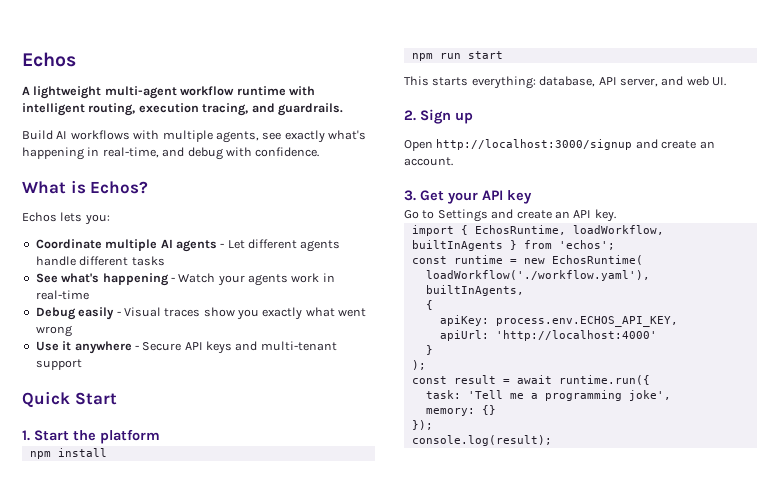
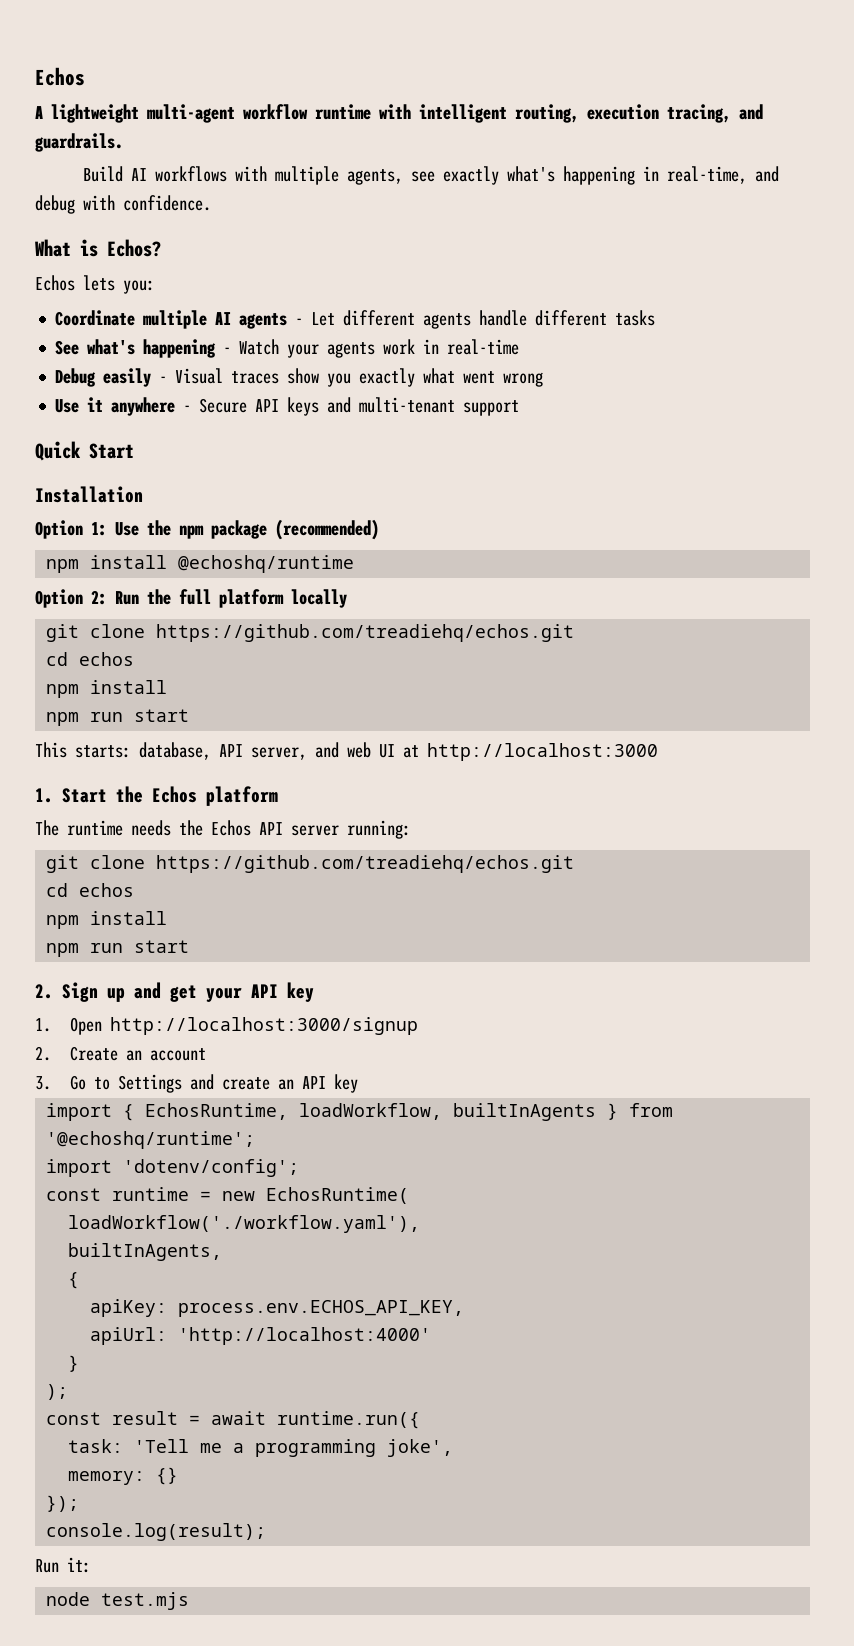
- 1. Start the platform
+ Installation
+ Option 1: Use the npm package (recommended)
+ npm install @echoshq/runtime
+ Option 2: Run the full platform locally
+ git clone https://github.com/treadiehq/echos.git
+ cd echos
- This starts everything: database, API server, and web UI.
- 2. Sign up
- Open http://localhost:3000/signup and create an account.
- 3. Get your API key
- Go to Settings and create an API key.
+ This starts: database, API server, and web UI at http://localhost:3000
+ 1. Start the Echos platform
+ The runtime needs the Echos API server running:
+ git clone https://github.com/treadiehq/echos.git
+ cd echos
+ npm install
+ npm run start
+ 2. Sign up and get your API key
+ 1. Open http://localhost:3000/signup
+ 2. Create an account
+ 3. Go to Settings and create an API key
- import { EchosRuntime, loadWorkflow, builtInAgents } from 'echos';
+ import { EchosRuntime, loadWorkflow, builtInAgents } from '@echoshq/runtime';
+ import 'dotenv/config';
+ Run it:
+ node test.mjs

